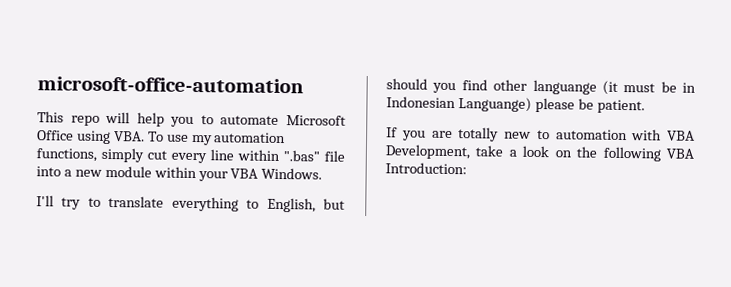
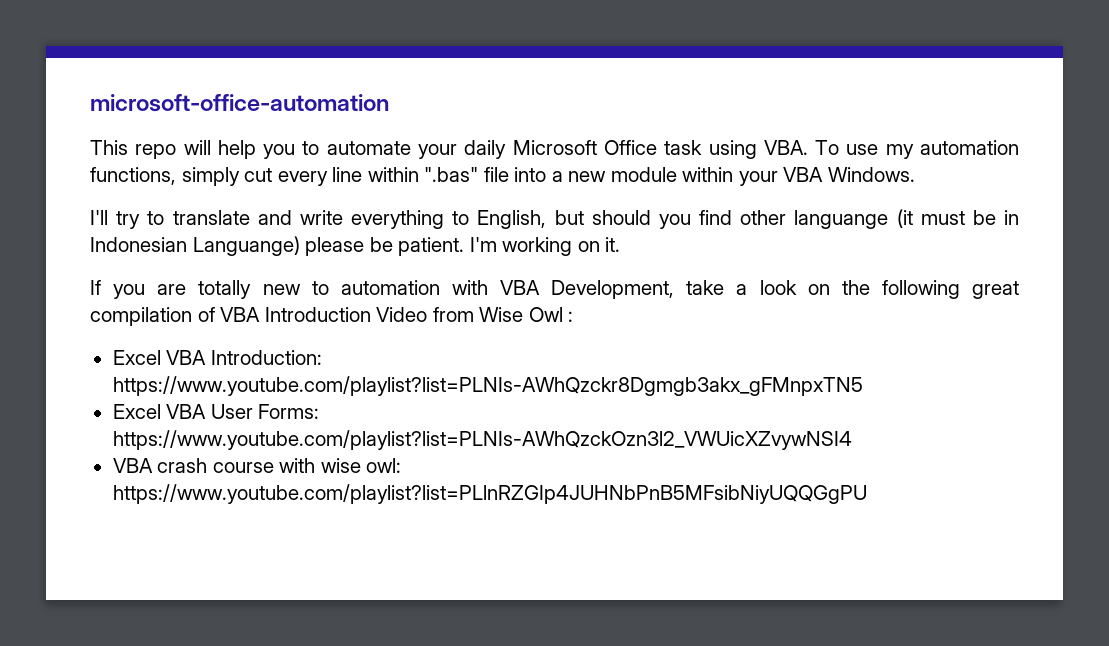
- This repo will help you to automate Microsoft Office using VBA. To use my automation functions, simply cut every line within ".bas" file into a new module within your VBA Windows.
+ This repo will help you to automate your daily Microsoft Office task using VBA. To use my automation functions, simply cut every line within ".bas" file into a new module within your VBA Windows.
- I'll try to translate everything to English, but should you find other languange (it must be in Indonesian Languange) please be patient.
+ I'll try to translate and write everything to English, but should you find other languange (it must be in Indonesian Languange) please be patient. I'm working on it.
- If you are totally new to automation with VBA Development, take a look on the following VBA Introduction:
+ If you are totally new to automation with VBA Development, take a look on the following great compilation of VBA Introduction Video from Wise Owl :
+ Excel VBA Introduction: https://www.youtube.com/playlist?list=PLNIs-AWhQzckr8Dgmgb3akx_gFMnpxTN5
+ Excel VBA User Forms: https://www.youtube.com/playlist?list=PLNIs-AWhQzckOzn3l2_VWUicXZvywNSI4
+ VBA crash course with wise owl: https://www.youtube.com/playlist?list=PLlnRZGIp4JUHNbPnB5MFsibNiyUQQGgPU

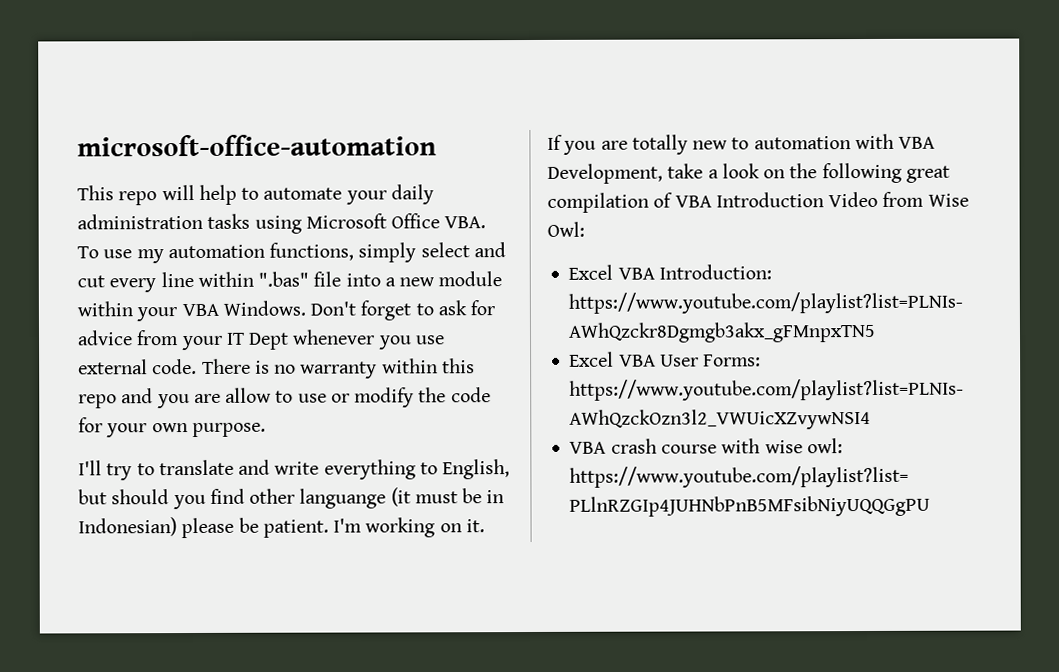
- This repo will help you to automate your daily Microsoft Office task using VBA. To use my automation functions, simply cut every line within ".bas" file into a new module within your VBA Windows.
+ This repo will help to automate your daily administration tasks using Microsoft Office VBA. To use my automation functions, simply select and cut every line within ".bas" file into a new module within your VBA Windows. Don't forget to ask for advice from your IT Dept whenever you use external code. There is no warranty within this repo and you are allow to use or modify the code for your own purpose.
- I'll try to translate and write everything to English, but should you find other languange (it must be in Indonesian Languange) please be patient.
+ I'll try to translate and write everything to English, but should you find other languange (it must be in Indonesian) please be patient.
- If you are totally new to automation with VBA Development, take a look on the following great compilation of VBA Introduction Video from Wise Owl :
+ If you are totally new to automation with VBA Development, take a look on the following great compilation of VBA Introduction Video from Wise Owl:

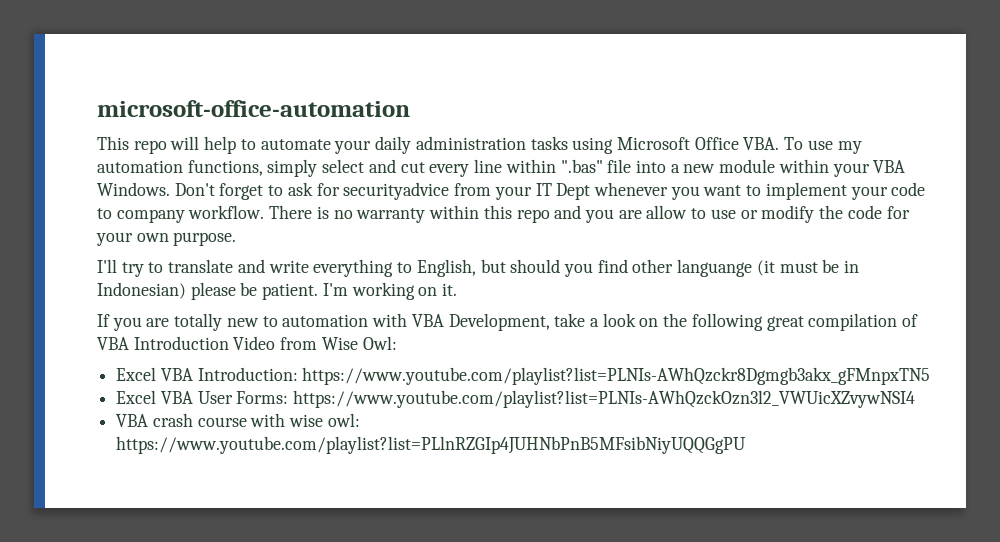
- Don't forget to ask for advice from your IT Dept whenever you use external code.
+ Don't forget to ask for securityadvice from your IT Dept whenever you want to implement your code to company workflow.

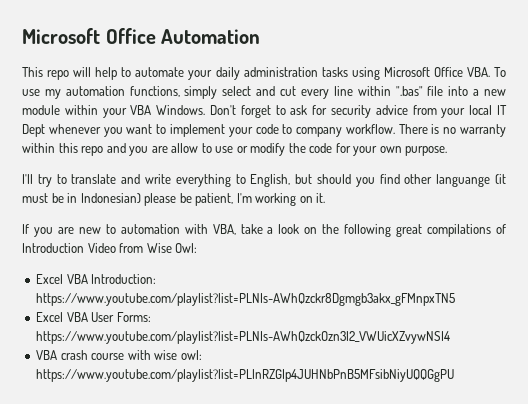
- microsoft-office-automation
+ Microsoft Office Automation
- Don't forget to ask for securityadvice from your IT Dept whenever you want to implement your code to company workflow.
+ Don't forget to ask for security advice from your local IT Dept whenever you want to implement your code to company workflow.
- I'll try to translate and write everything to English, but should you find other languange (it must be in Indonesian) please be patient. I'm working on it.
+ I'll try to translate and write everything to English, but should you find other languange (it must be in Indonesian) please be patient, I'm working on it.
- If you are totally new to automation with VBA Development, take a look on the following great compilation of VBA Introduction Video from Wise Owl:
+ If you are new to automation with VBA, take a look on the following great compilations of Introduction Video from Wise Owl:

